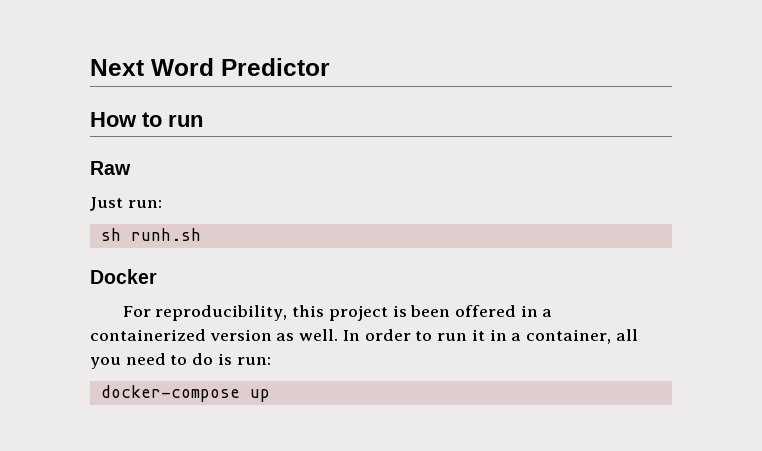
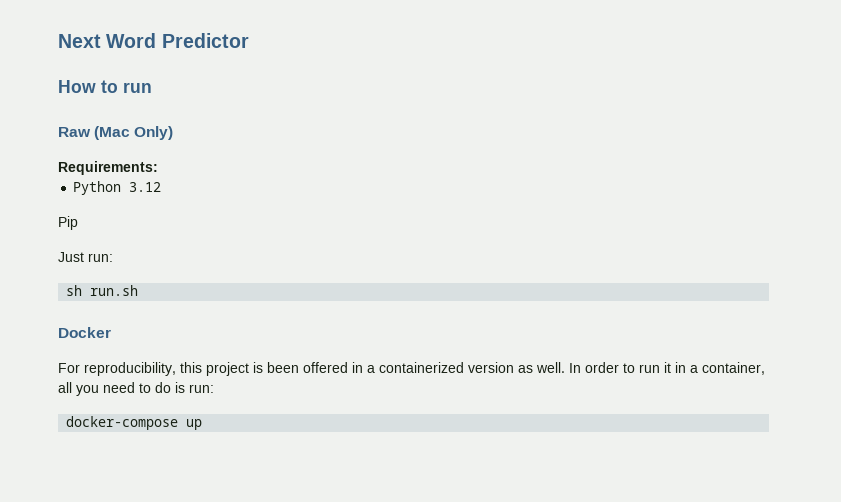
- Raw
+ Raw (Mac Only)
+ Requirements:
+ Python 3.12
+ Pip
- sh runh.sh
+ sh run.sh

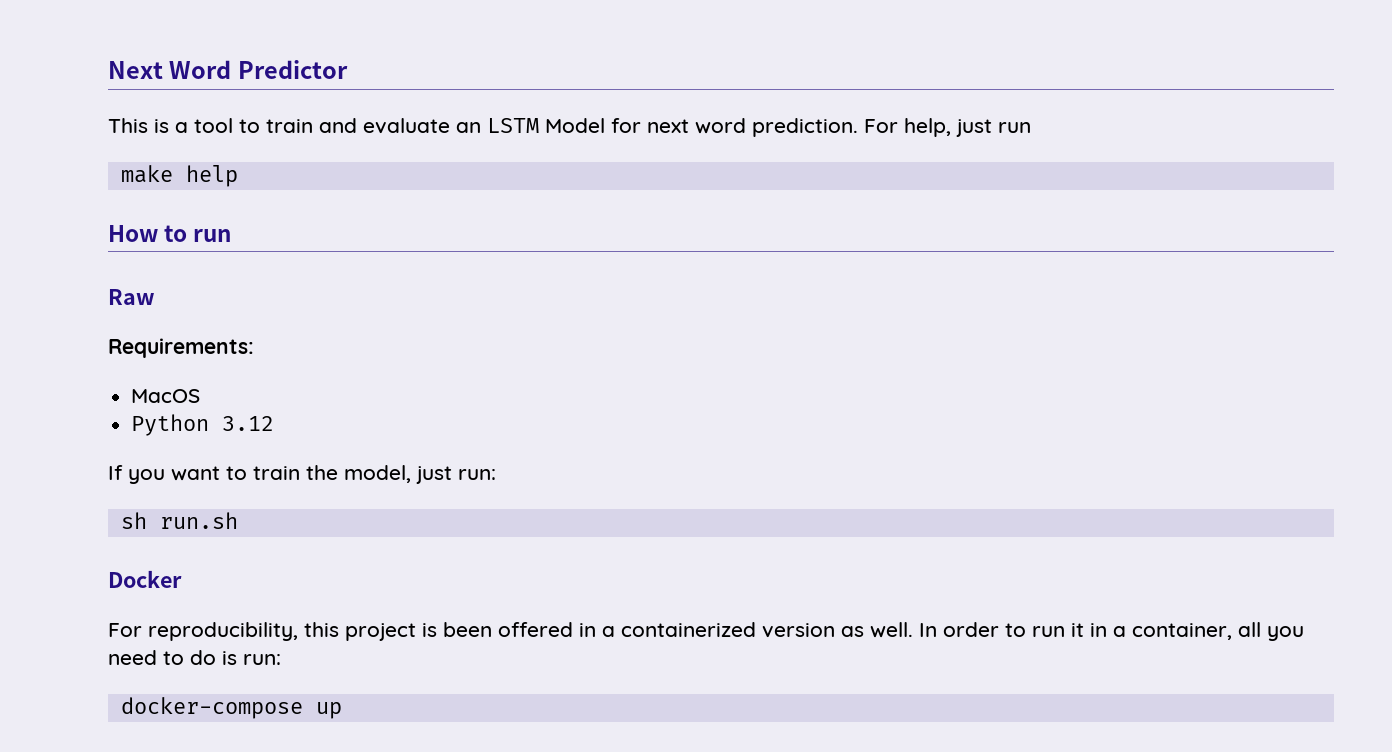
+ This is a tool to train and evaluate an LSTM Model for next word prediction. For help, just run
+ make help
- Raw (Mac Only)
+ Raw
+ MacOS
- Pip
- Just run:
+ If you want to train the model, just run:

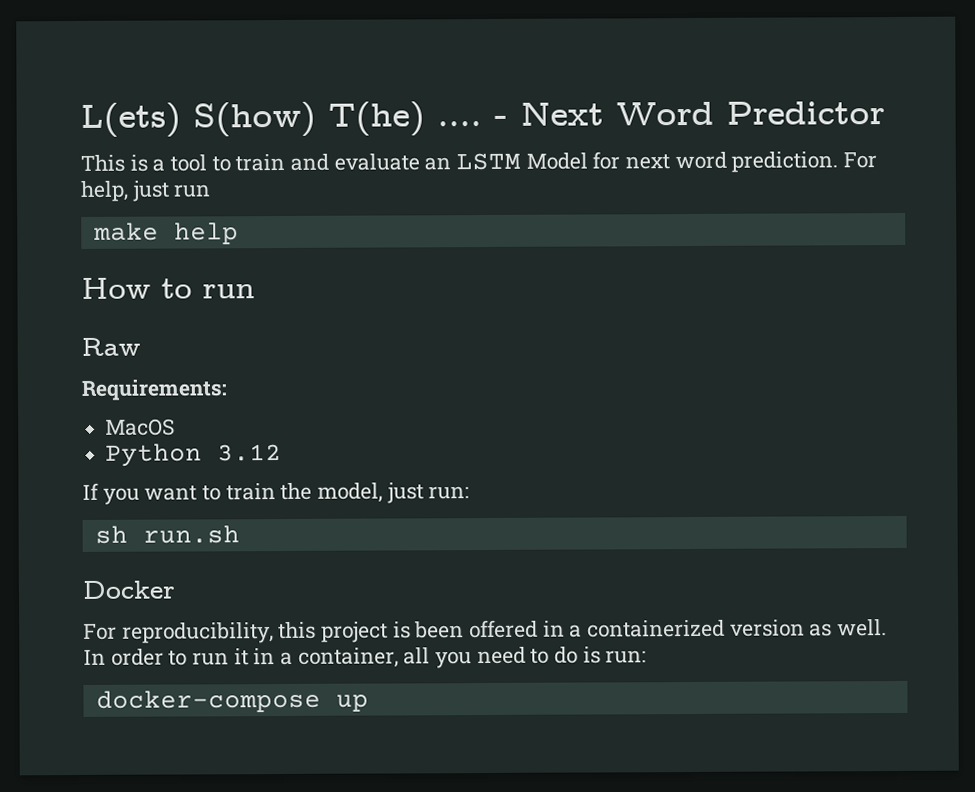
- Next Word Predictor
+ L(ets) S(how) T(he) .... - Next Word Predictor

